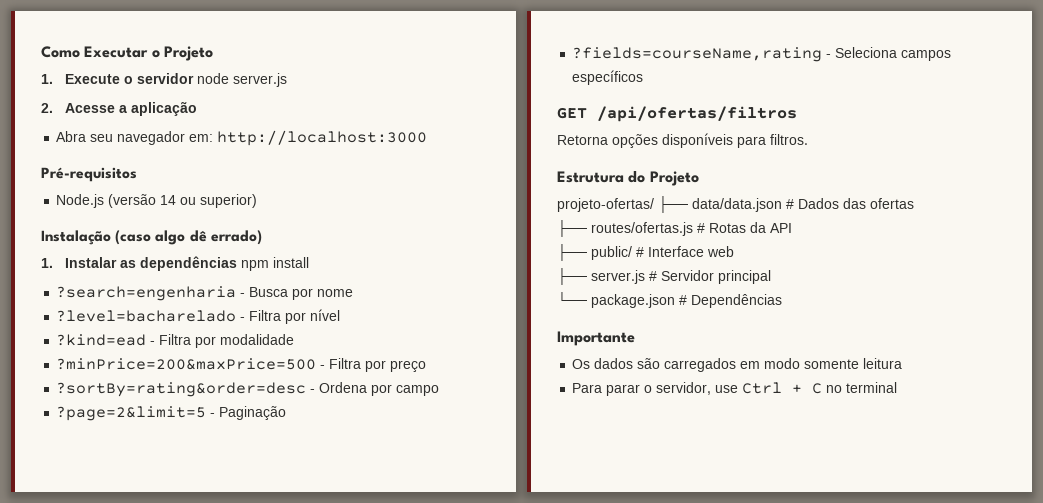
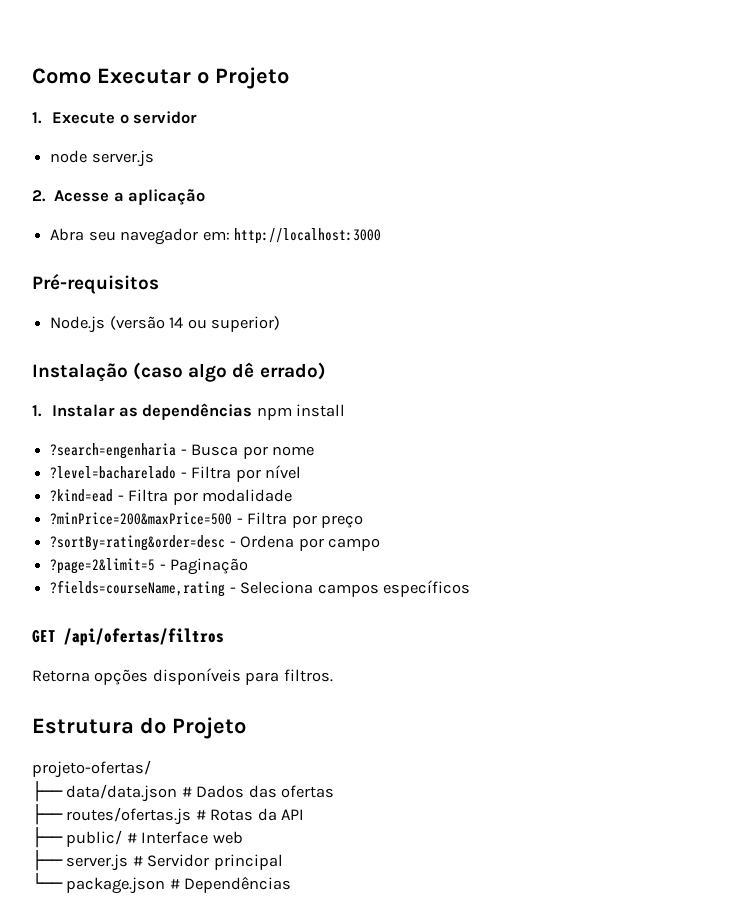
- 1. Execute o servidor node server.js
+ 1. Execute o servidor
+ node server.js
- projeto-ofertas/ ├── data/data.json # Dados das ofertas
+ projeto-ofertas/
+ ├── data/data.json # Dados das ofertas
- Importante
- Os dados são carregados em modo somente leitura
- Para parar o servidor, use Ctrl + C no terminal

